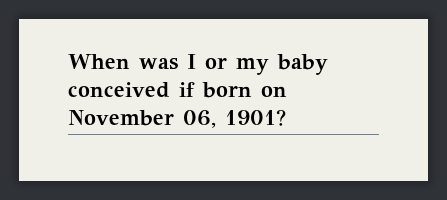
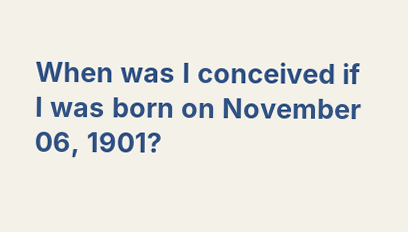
- When was I or my baby conceived if born on November 06, 1901?
+ When was I conceived if I was born on November 06, 1901?

